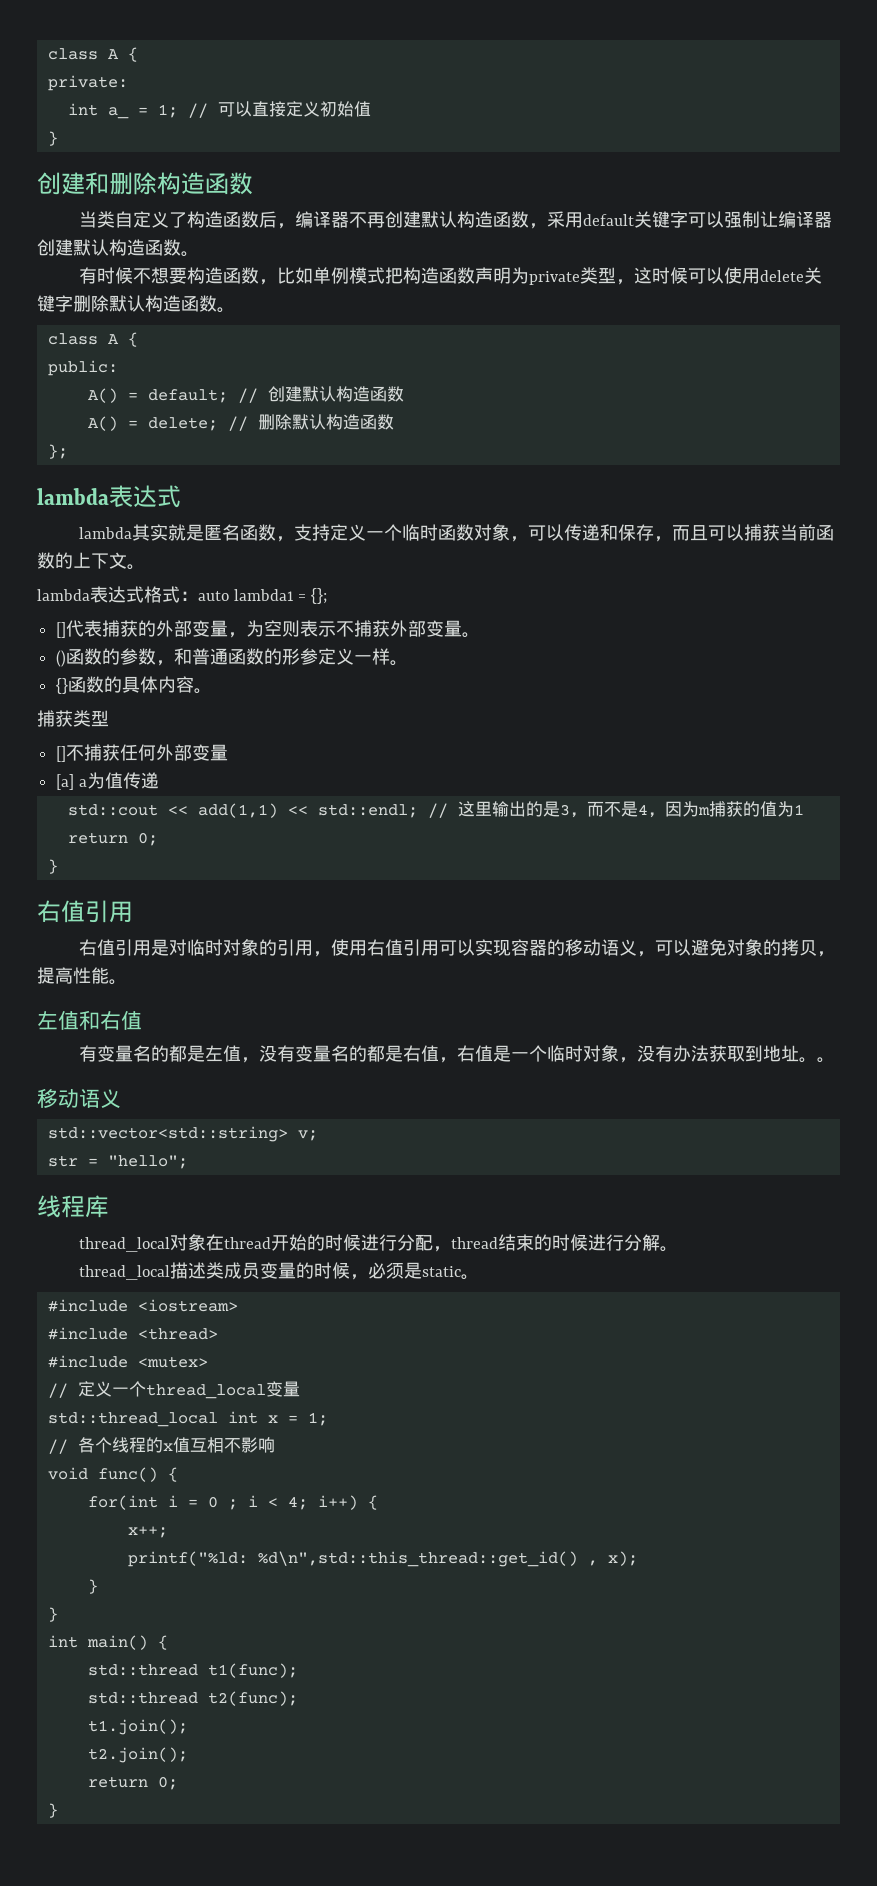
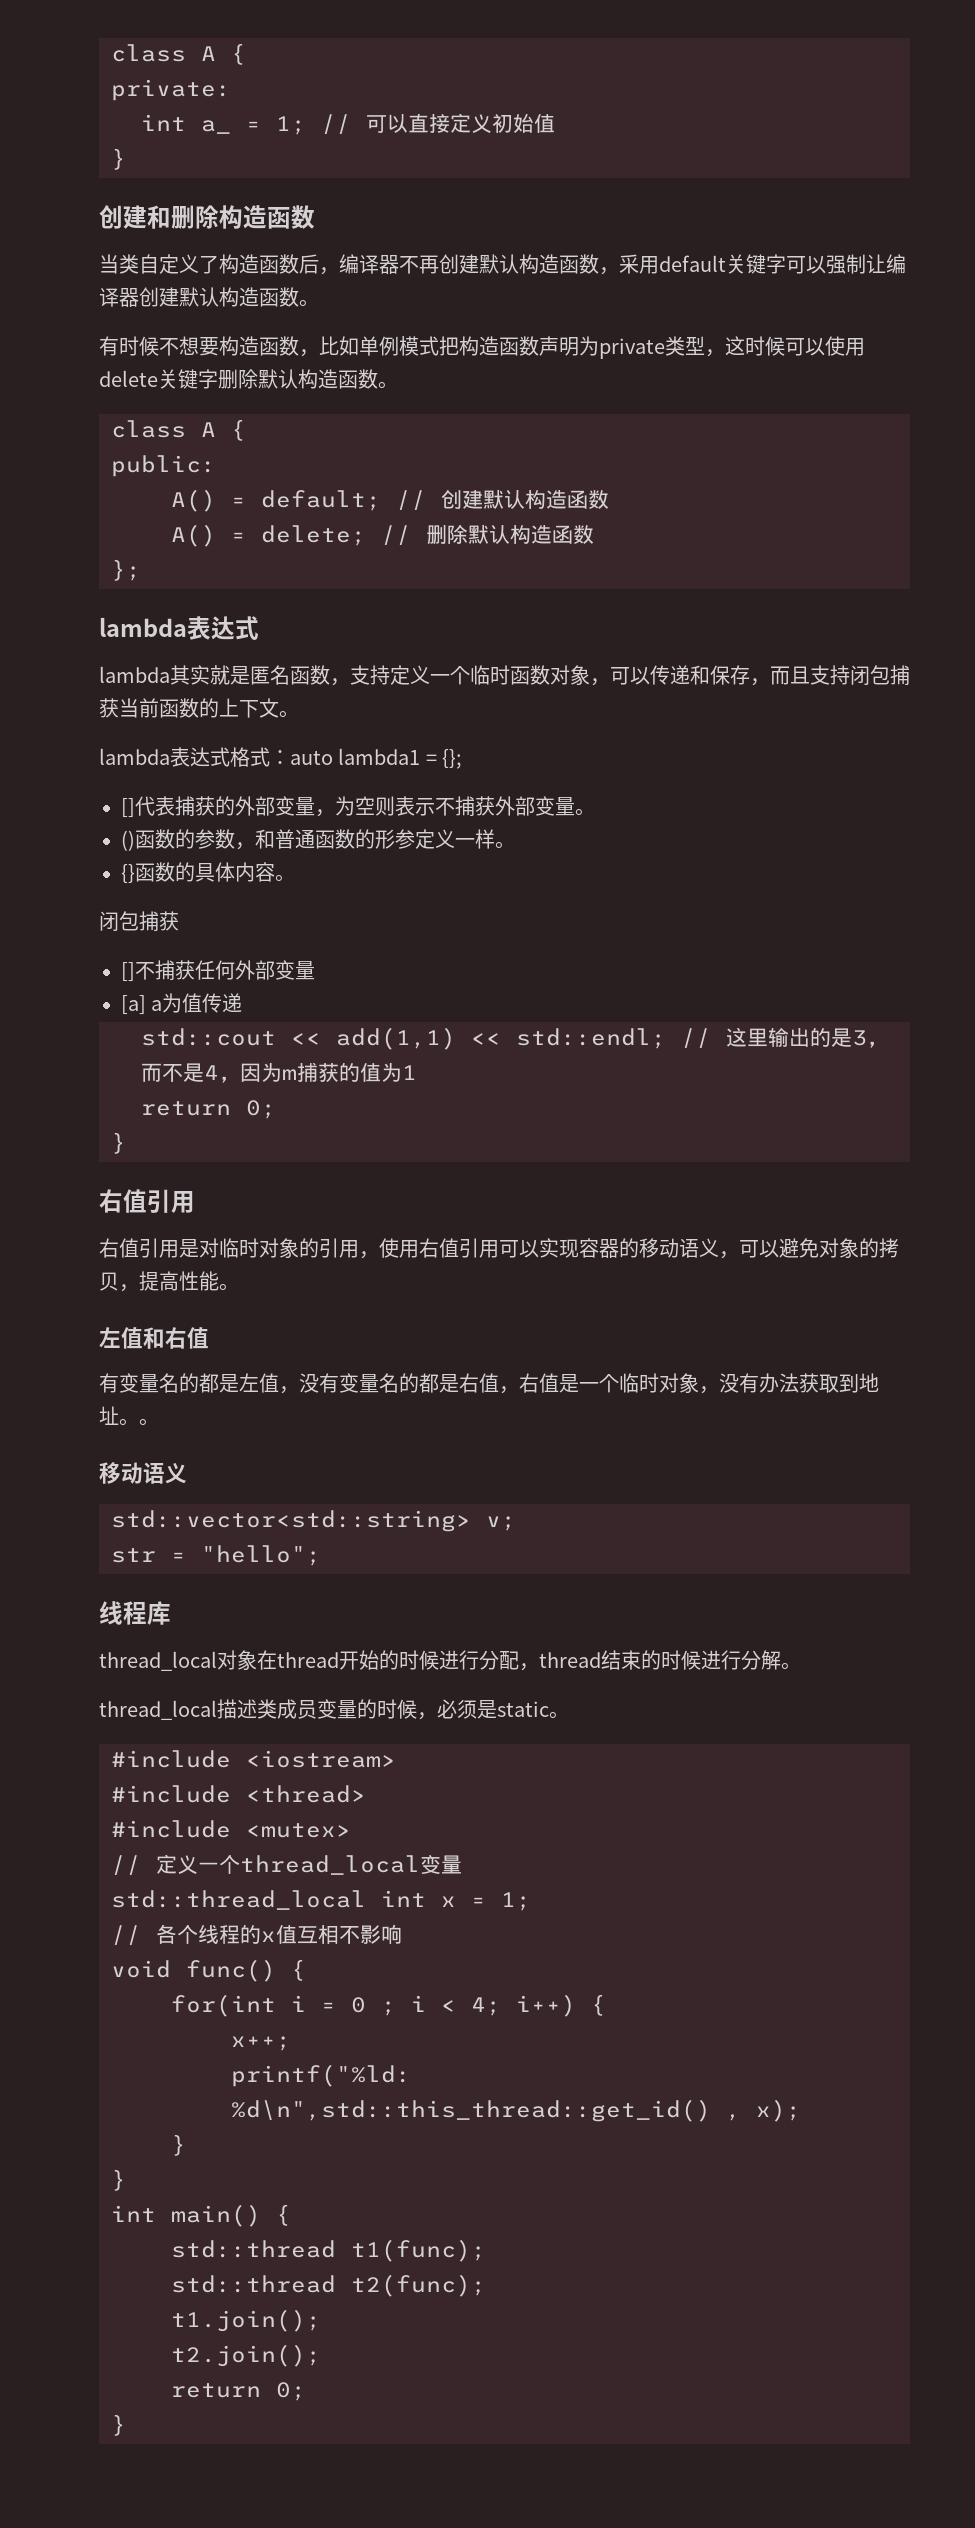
- lambda其实就是匿名函数，支持定义一个临时函数对象，可以传递和保存，而且可以捕获当前函数的上下文。
+ lambda其实就是匿名函数，支持定义一个临时函数对象，可以传递和保存，而且支持闭包捕获当前函数的上下文。
  {}函数的具体内容。
- 捕获类型
+ 闭包捕获

